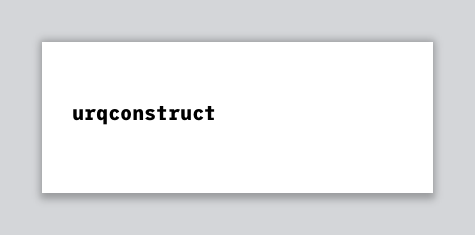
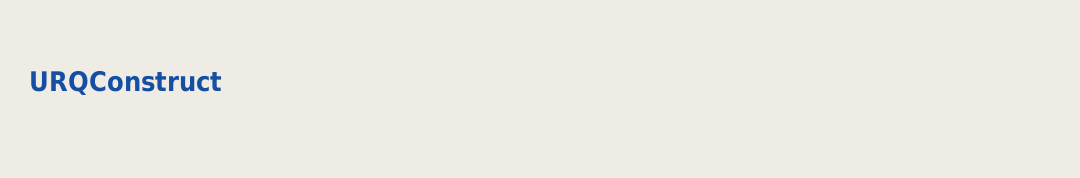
- urqconstruct
+ URQConstruct

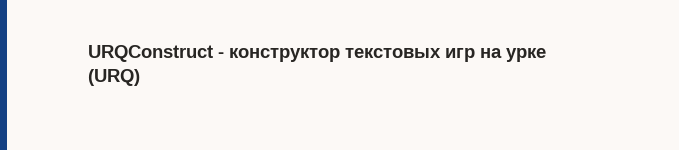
- URQConstruct
+ URQConstruct - конструктор текстовых игр на урке (URQ)

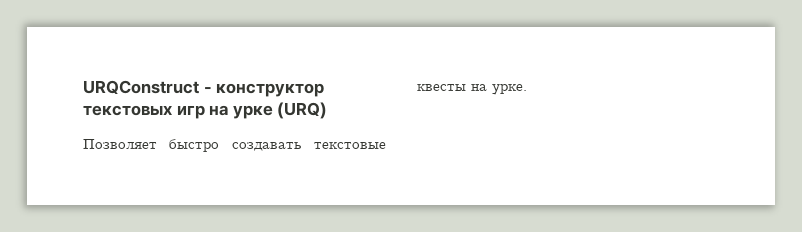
+ Позволяет быстро создавать текстовые квесты на урке.

